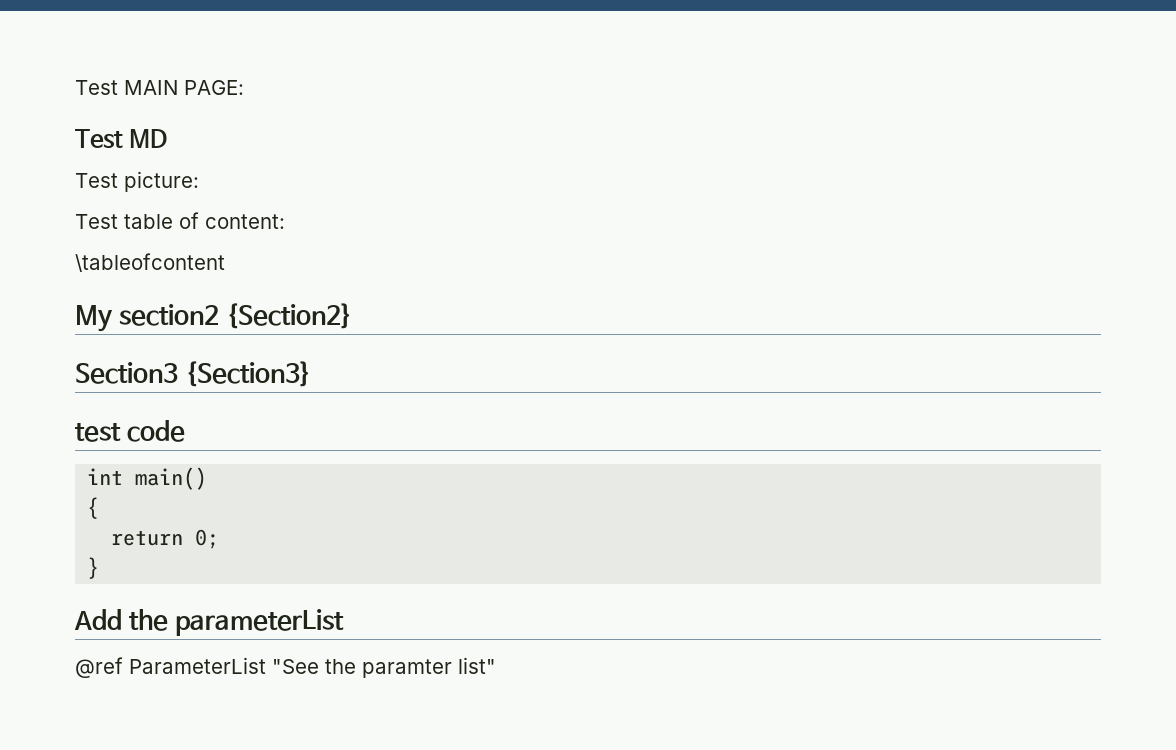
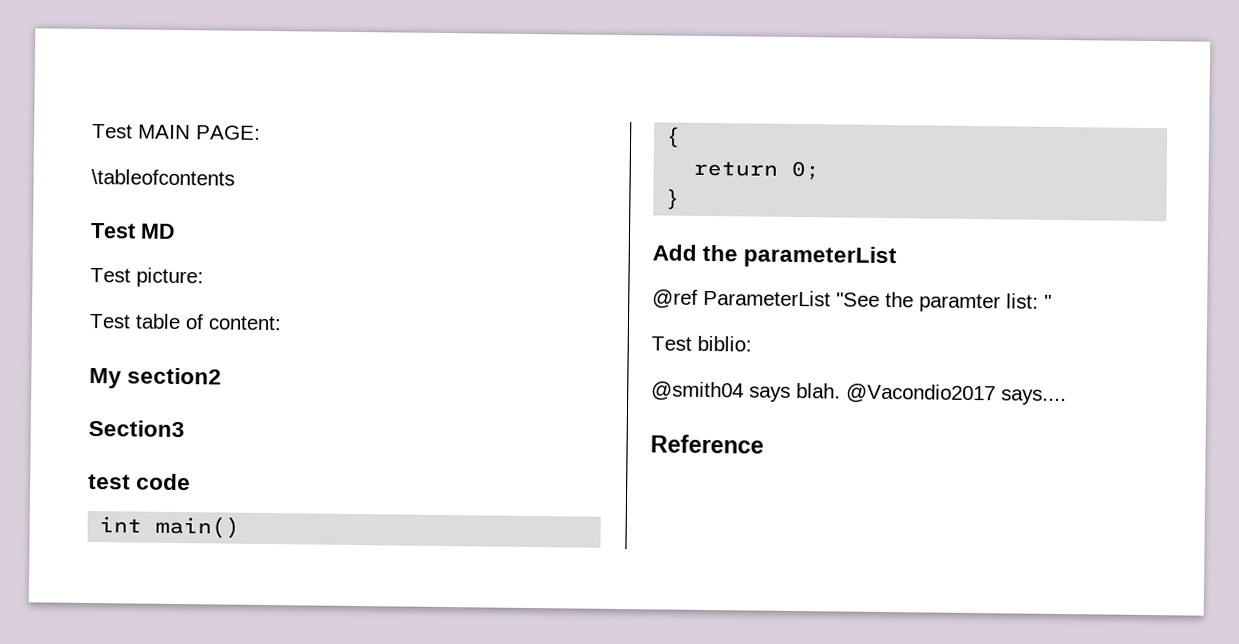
+ \tableofcontents
- \tableofcontent
- My section2 {Section2}
+ My section2
- Section3 {Section3}
+ Section3
- @ref ParameterList "See the paramter list"
+ @ref ParameterList "See the paramter list: "
+ Test biblio:
+ @smith04 says blah. @Vacondio2017 says....
+ Reference

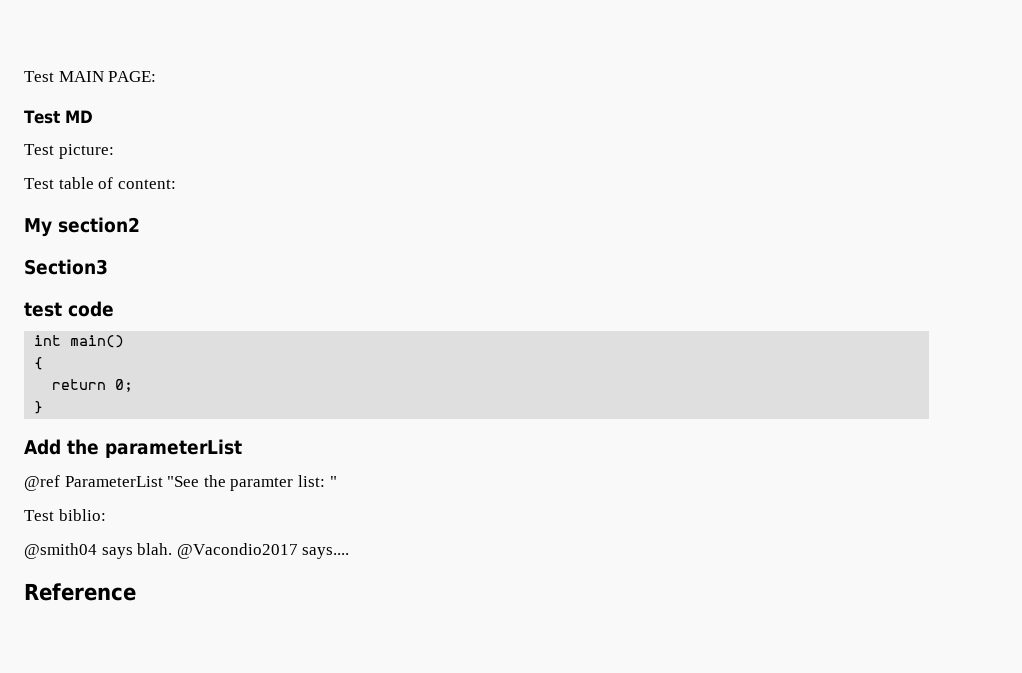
- \tableofcontents

